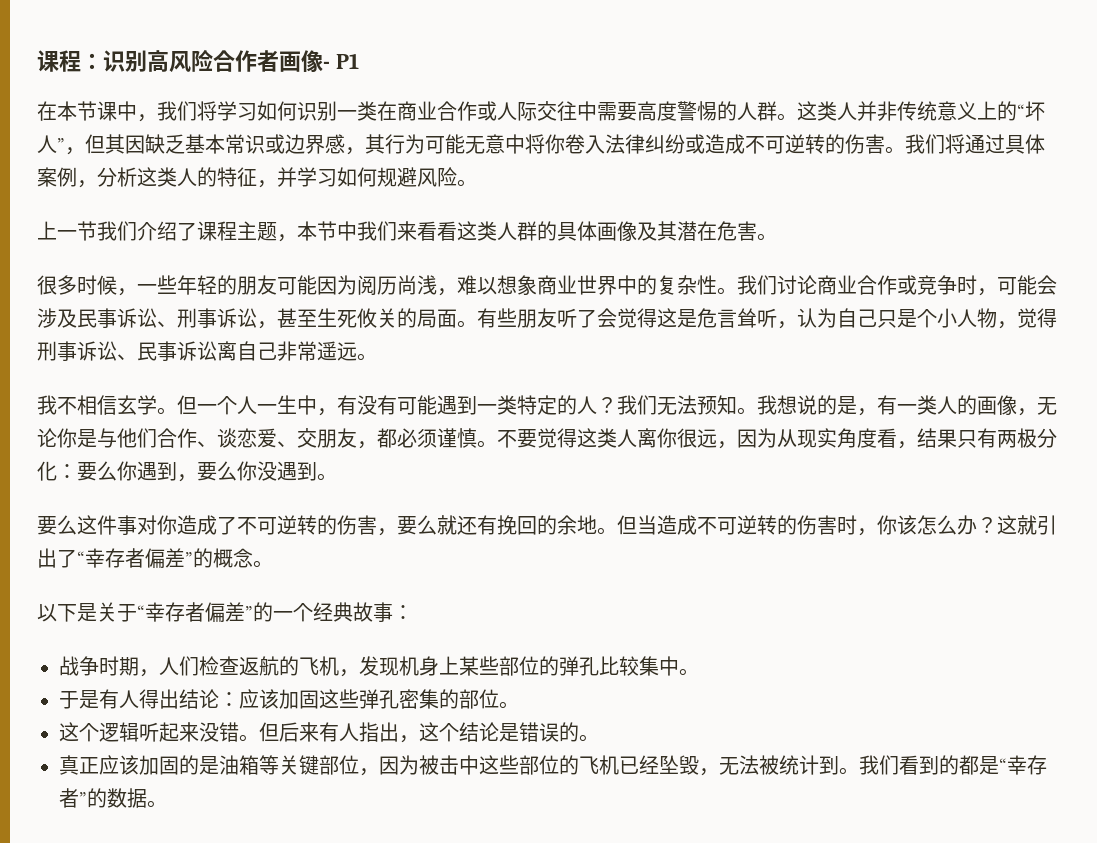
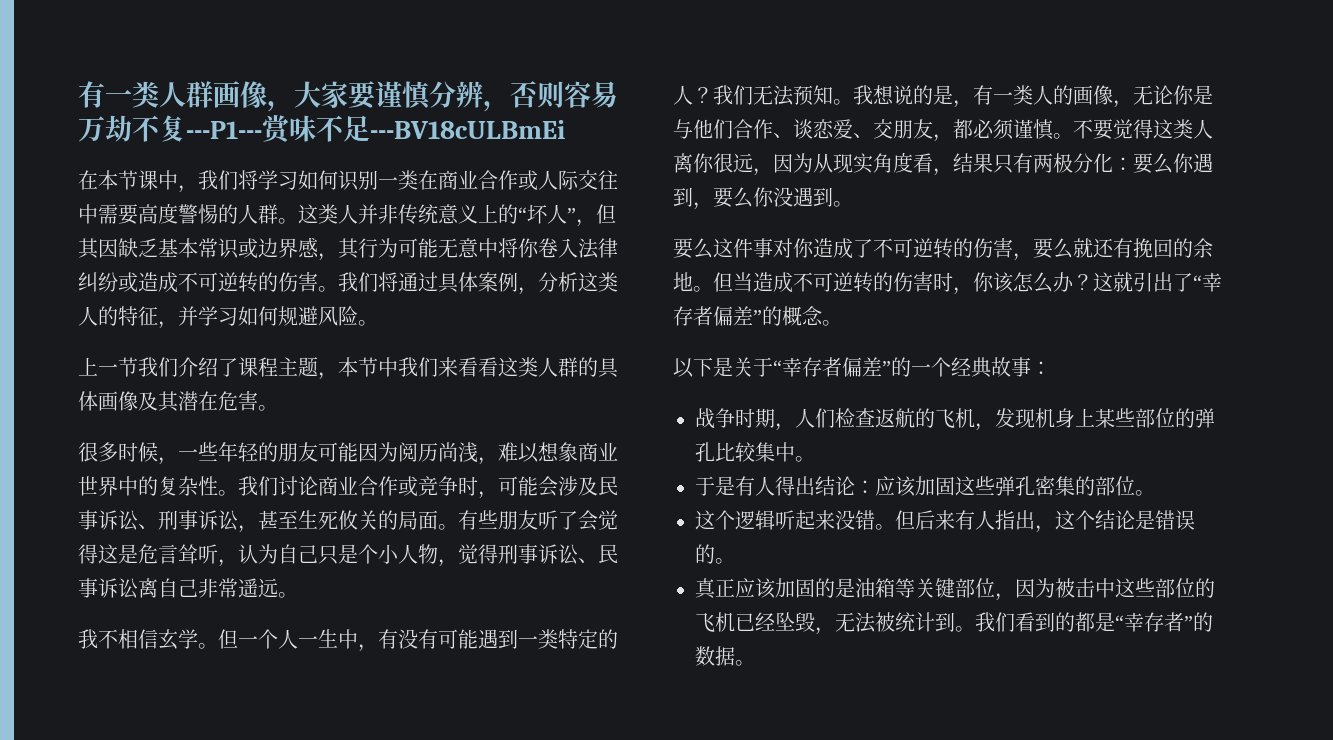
- 课程：识别高风险合作者画像- P1
+ 有一类人群画像，大家要谨慎分辨，否则容易万劫不复---P1---赏味不足---BV18cULBmEi

